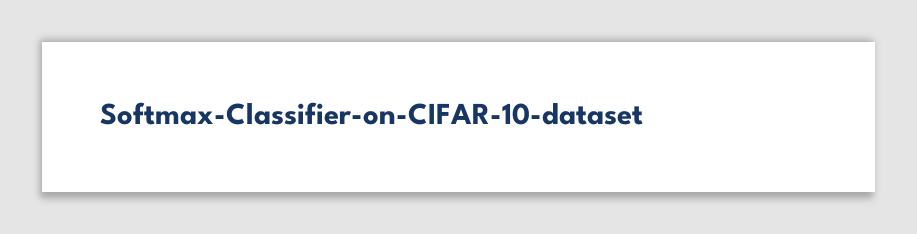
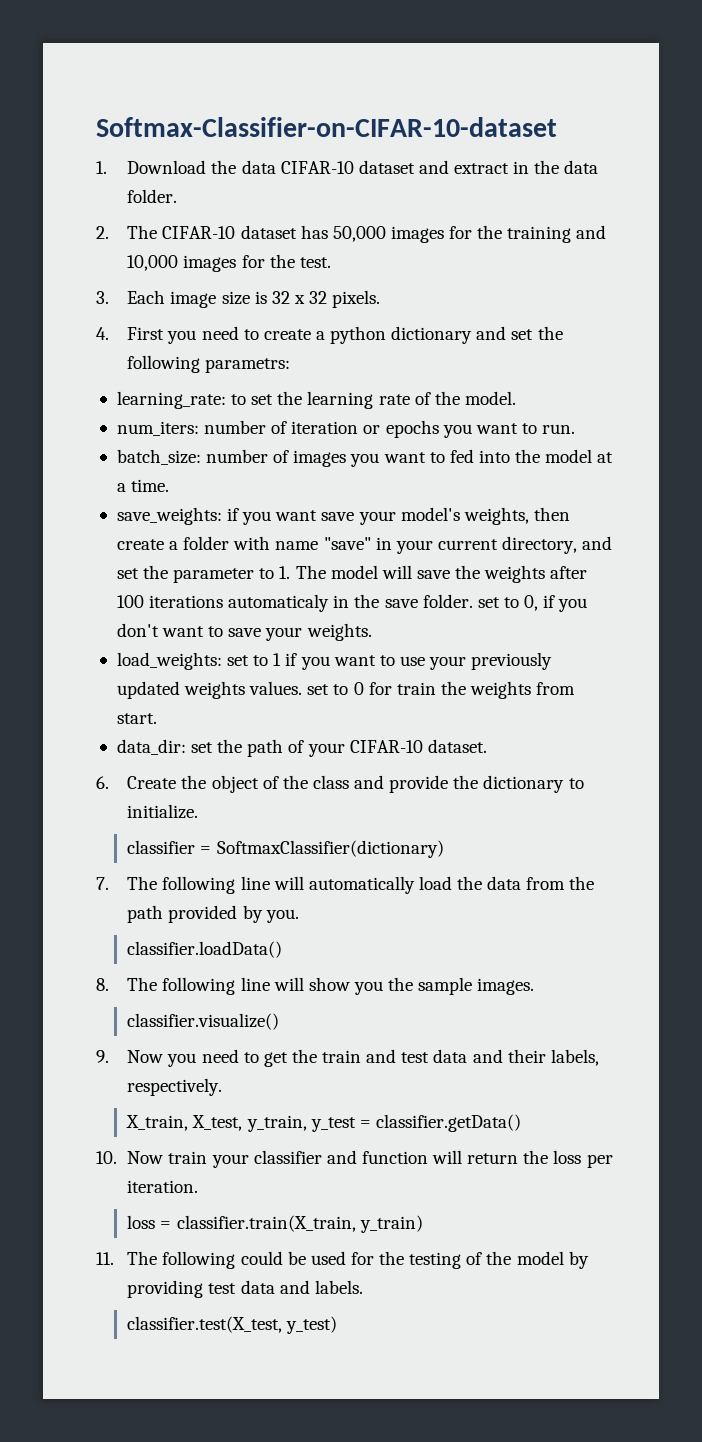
+ 1. Download the data CIFAR-10 dataset and extract in the data folder.
+ 2. The CIFAR-10 dataset has 50,000 images for the training and 10,000 images for the test.
+ 3. Each image size is 32 x 32 pixels.
+ 4. First you need to create a python dictionary and set the following parametrs:
+ learning_rate: to set the learning rate of the model.
+ num_iters: number of iteration or epochs you want to run.
+ batch_size: number of images you want to fed into the model at a time.
+ save_weights: if you want save your model's weights, then create a folder with name "save" in your current directory, and set the parameter to 1. The model will save the weights after 100 iterations automaticaly in the save folder. set to 0, if you don't want to save your weights.
+ load_weights: set to 1 if you want to use your previously updated weights values. set to 0 for train the weights from start.
+ data_dir: set the path of your CIFAR-10 dataset.
+ 6. Create the object of the class and provide the dictionary to initialize.
+ classifier = SoftmaxClassifier(dictionary)
+ 7. The following line will automatically load the data from the path provided by you.
+ classifier.loadData()
+ 8. The following line will show you the sample images.
+ classifier.visualize()
+ 9. Now you need to get the train and test data and their labels, respectively.
+ X_train, X_test, y_train, y_test = classifier.getData()
+ 10. Now train your classifier and function will return the loss per iteration.
+ loss = classifier.train(X_train, y_train)
+ 11. The following could be used for the testing of the model by providing test data and labels.
+ classifier.test(X_test, y_test)

